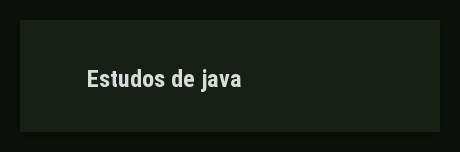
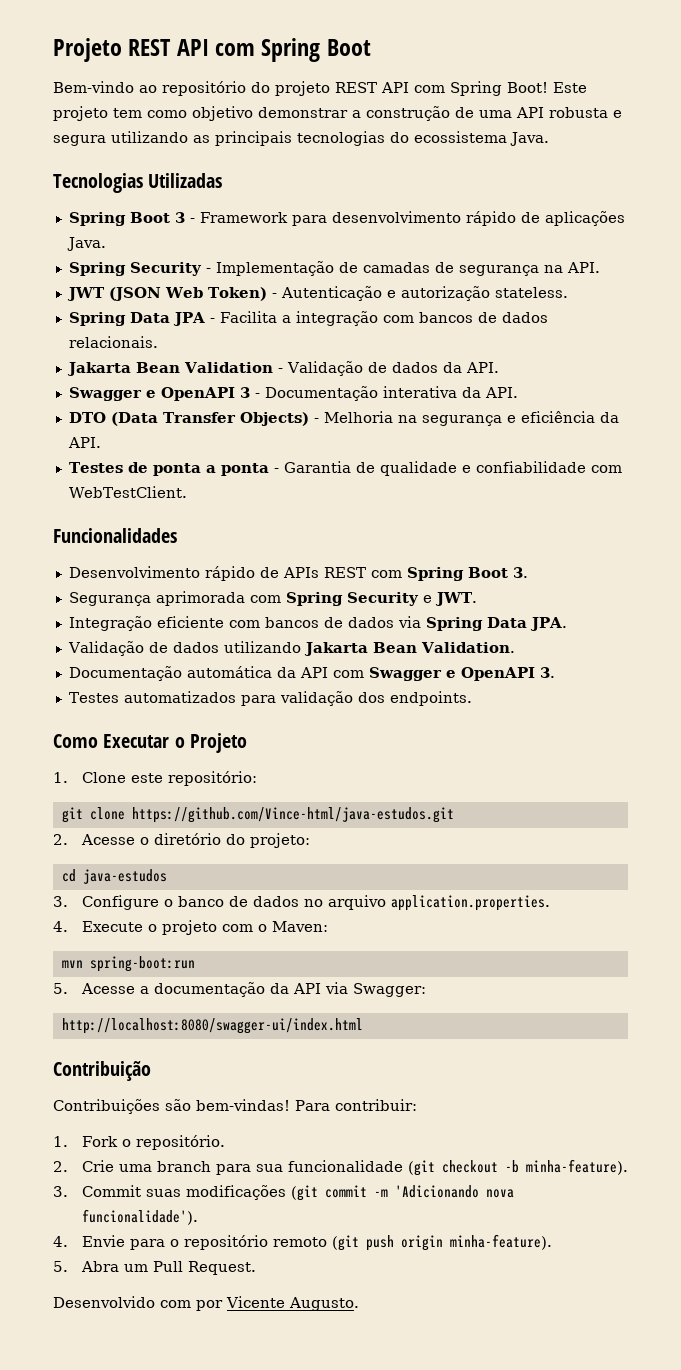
- Estudos de java
+ Projeto REST API com Spring Boot
+ Bem-vindo ao repositório do projeto REST API com Spring Boot! Este projeto tem como objetivo demonstrar a construção de uma API robusta e segura utilizando as principais tecnologias do ecossistema Java.
+ Tecnologias Utilizadas
+ Spring Boot 3 - Framework para desenvolvimento rápido de aplicações Java.
+ Spring Security - Implementação de camadas de segurança na API.
+ JWT (JSON Web Token) - Autenticação e autorização stateless.
+ Spring Data JPA - Facilita a integração com bancos de dados relacionais.
+ Jakarta Bean Validation - Validação de dados da API.
+ Swagger e OpenAPI 3 - Documentação interativa da API.
+ DTO (Data Transfer Objects) - Melhoria na segurança e eficiência da API.
+ Testes de ponta a ponta - Garantia de qualidade e confiabilidade com WebTestClient.
+ Funcionalidades
+ Desenvolvimento rápido de APIs REST com Spring Boot 3.
+ Segurança aprimorada com Spring Security e JWT.
+ Integração eficiente com bancos de dados via Spring Data JPA.
+ Validação de dados utilizando Jakarta Bean Validation.
+ Documentação automática da API com Swagger e OpenAPI 3.
+ Testes automatizados para validação dos endpoints.
+ Como Executar o Projeto
+ 1. Clone este repositório:
+ git clone https://github.com/Vince-html/java-estudos.git
+ 2. Acesse o diretório do projeto:
+ cd java-estudos
+ 3. Configure o banco de dados no arquivo application.properties.
+ 4. Execute o projeto com o Maven:
+ mvn spring-boot:run
+ 5. Acesse a documentação da API via Swagger:
+ http://localhost:8080/swagger-ui/index.html
+ Contribuição
+ Contribuições são bem-vindas! Para contribuir:
+ 1. Fork o repositório.
+ 2. Crie uma branch para sua funcionalidade (git checkout -b minha-feature).
+ 3. Commit suas modificações (git commit -m 'Adicionando nova funcionalidade').
+ 4. Envie para o repositório remoto (git push origin minha-feature).
+ 5. Abra um Pull Request.
+ Desenvolvido com por Vicente Augusto.

